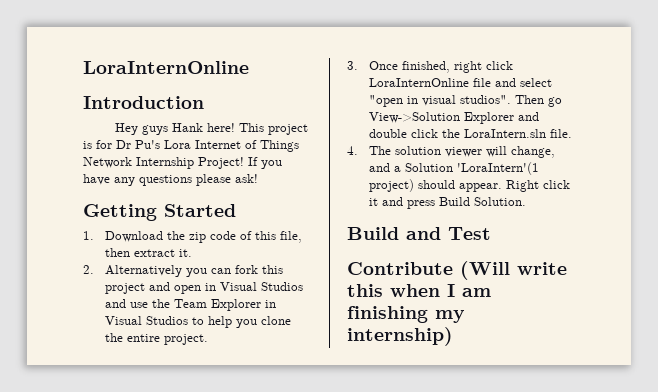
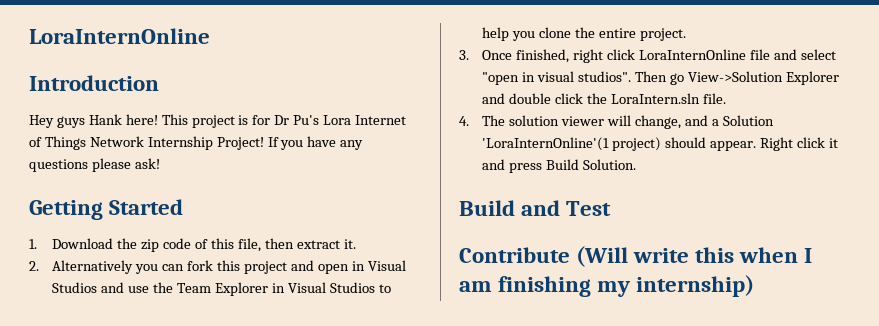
- 4. The solution viewer will change, and a Solution 'LoraIntern'(1 project) should appear.
+ 4. The solution viewer will change, and a Solution 'LoraInternOnline'(1 project) should appear.

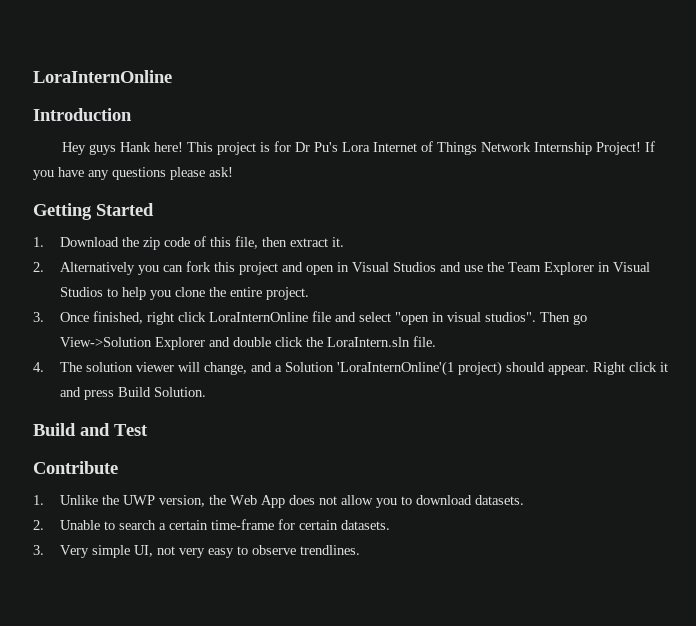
- Contribute (Will write this when I am finishing my internship)
+ Contribute
+ 1. Unlike the UWP version, the Web App does not allow you to download datasets.
+ 2. Unable to search a certain time-frame for certain datasets.
+ 3. Very simple UI, not very easy to observe trendlines.

